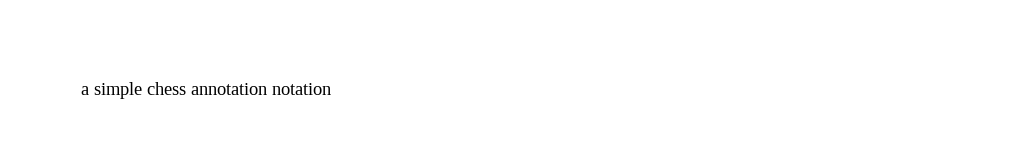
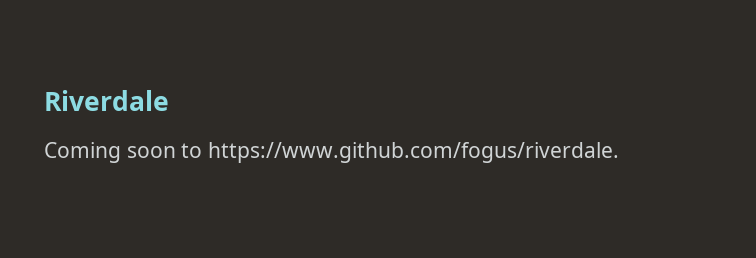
- a simple chess annotation notation
+ Riverdale
+ Coming soon to https://www.github.com/fogus/riverdale.

